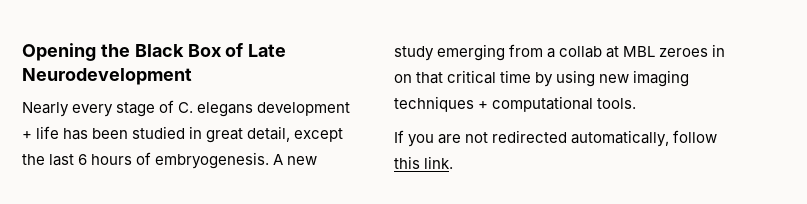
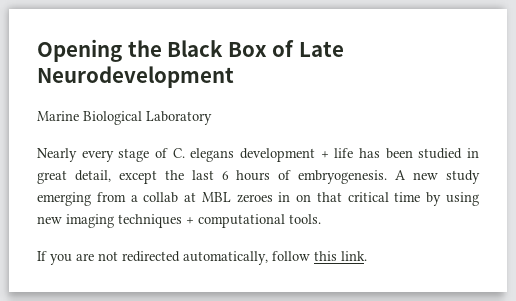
+ Marine Biological Laboratory

